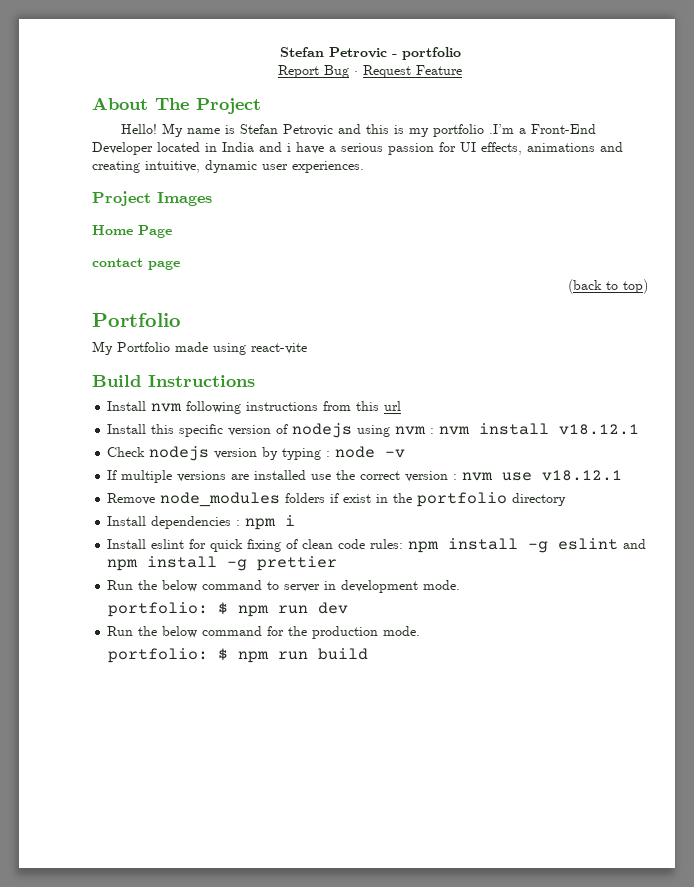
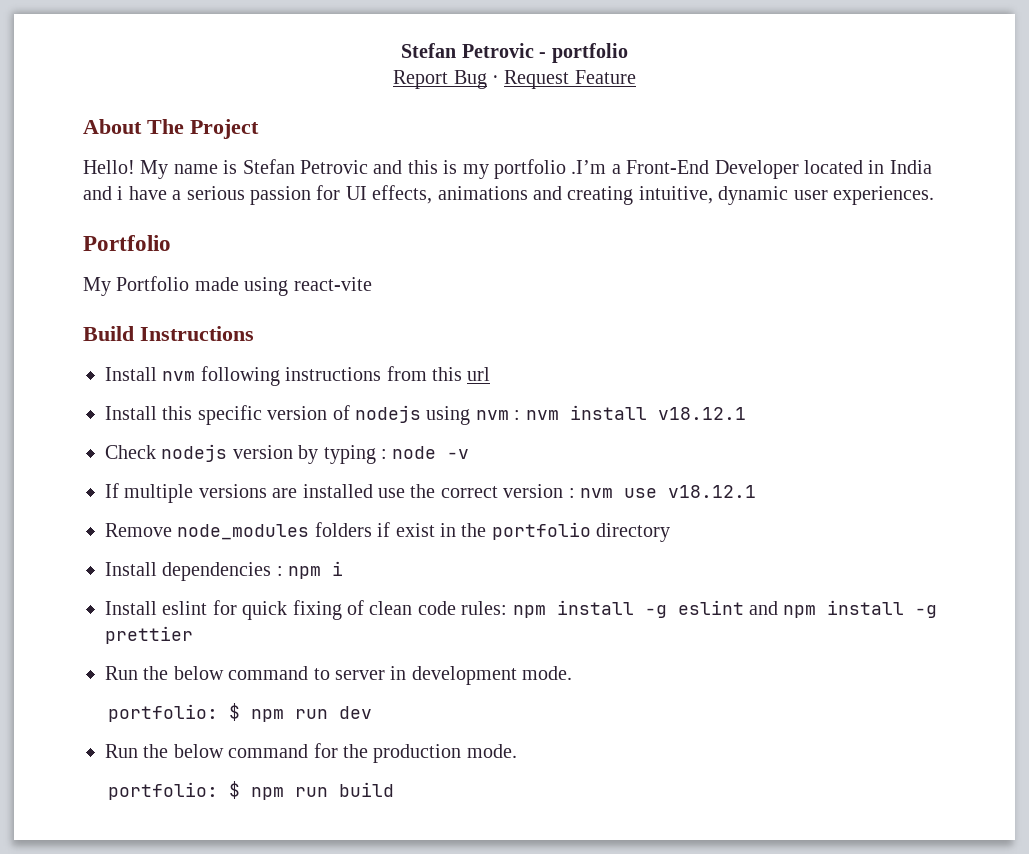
- Project Images
- Home Page
- contact page
- (back to top)

